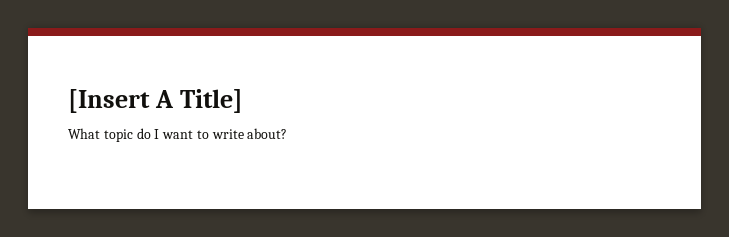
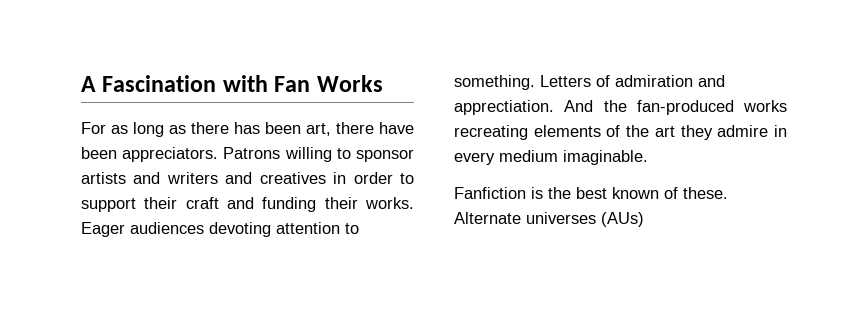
- [Insert A Title]
- What topic do I want to write about?
+ A Fascination with Fan Works
+ For as long as there has been art, there have been appreciators. Patrons willing to sponsor artists and writers and creatives in order to support their craft and funding their works. Eager audiences devoting attention to something. Letters of admiration and apprectiation. And the fan-produced works recreating elements of the art they admire in every medium imaginable.
+ Fanfiction is the best known of these. Alternate universes (AUs)

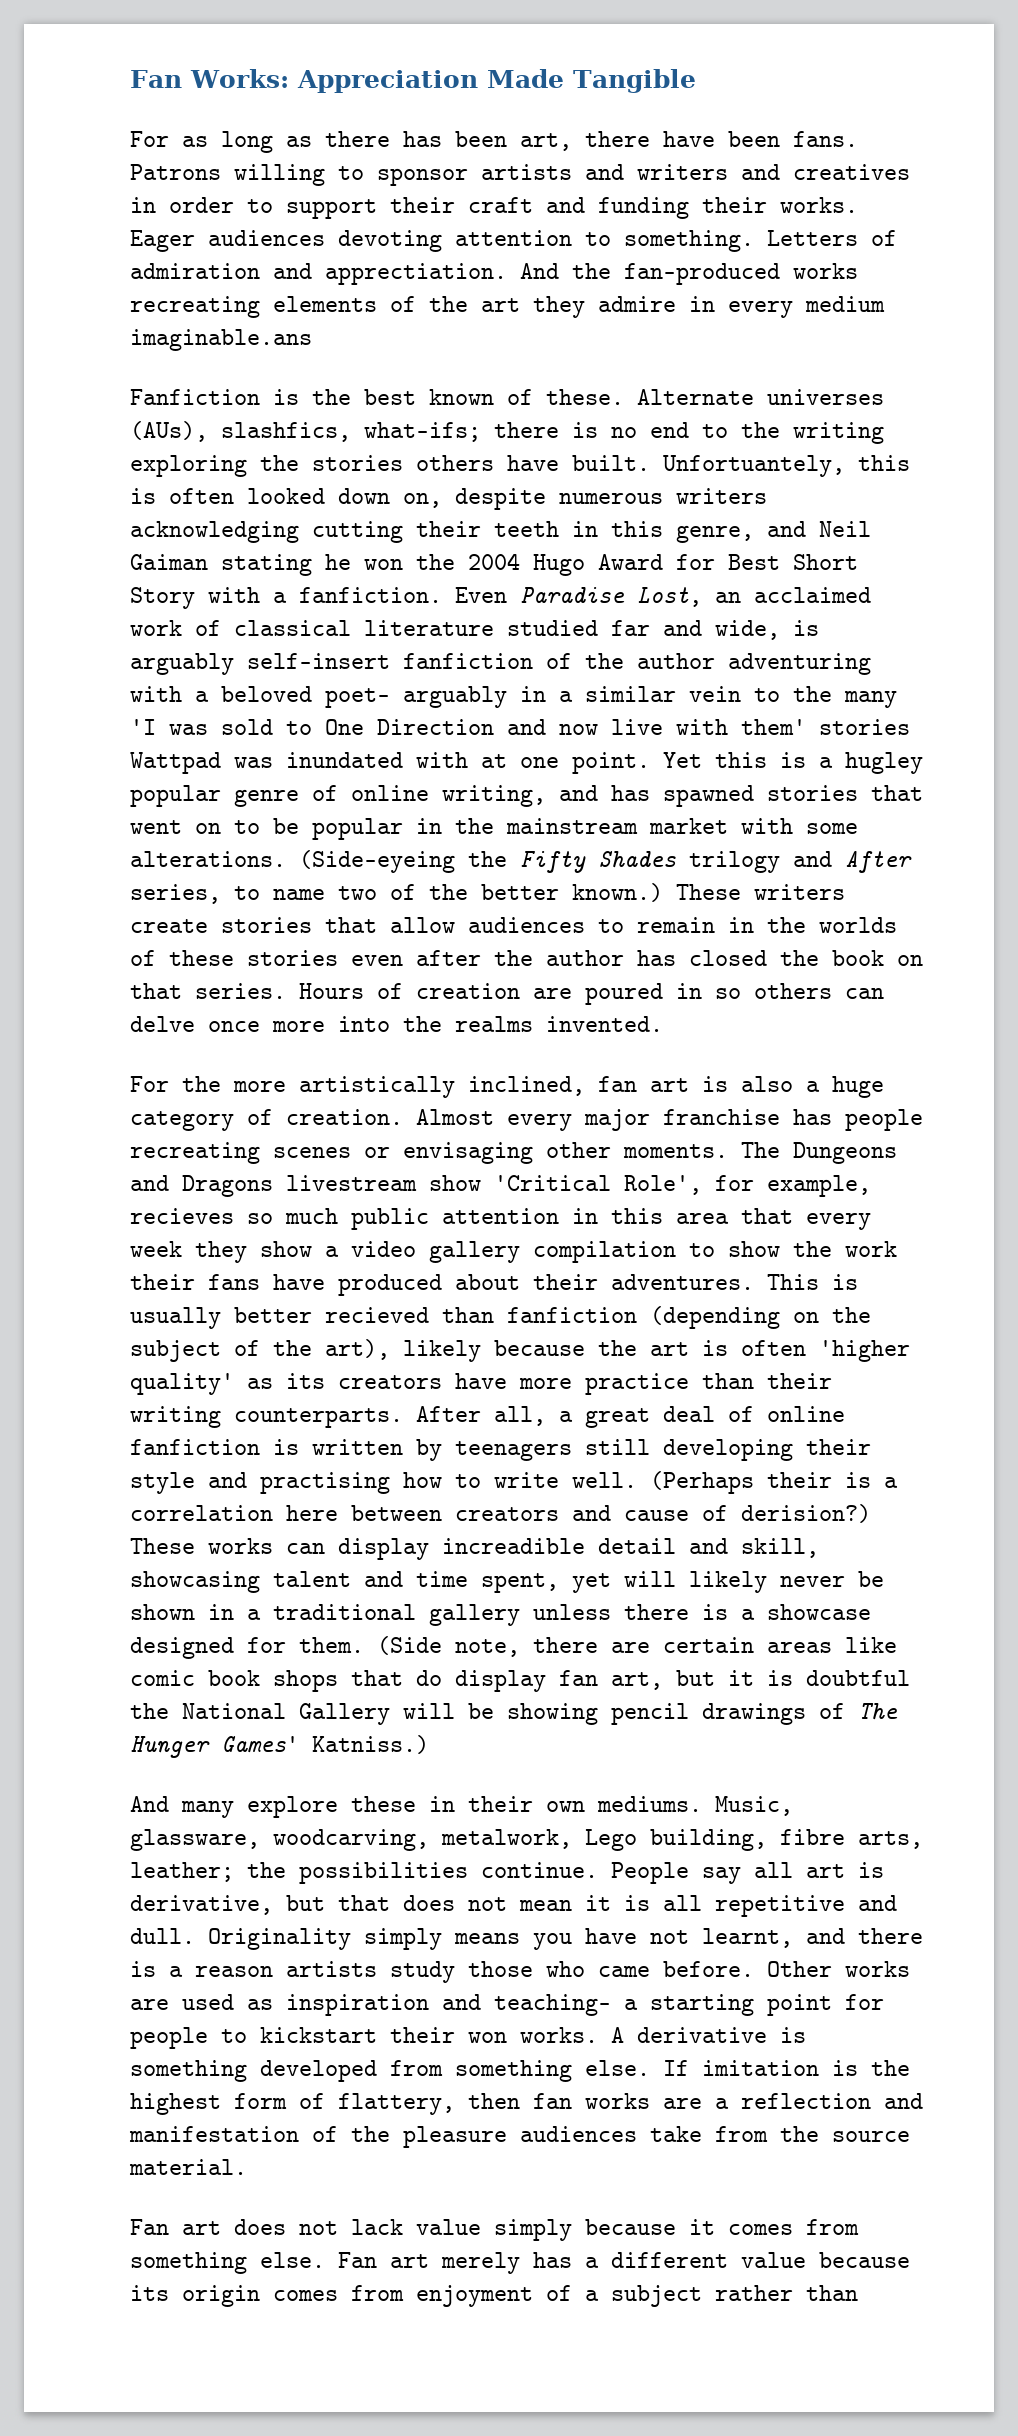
- A Fascination with Fan Works
+ Fan Works: Appreciation Made Tangible
- For as long as there has been art, there have been appreciators.
+ For as long as there has been art, there have been fans.
- And the fan-produced works recreating elements of the art they admire in every medium imaginable.
+ And the fan-produced works recreating elements of the art they admire in every medium imaginable.ans
- Alternate universes (AUs)
+ Alternate universes (AUs), slashfics, what-ifs; there is no end to the writing exploring the stories others have built. Unfortuantely, this is often looked down on, despite numerous writers acknowledging cutting their teeth in this genre, and Neil Gaiman stating he won the 2004 Hugo Award for Best Short Story with a fanfiction. Even Paradise Lost, an acclaimed work of classical literature studied far and wide, is arguably self-insert fanfiction of the author adventuring with a beloved poet- arguably in a similar vein to the many 'I was sold to One Direction and now live with them' stories Wattpad was inundated with at one point. Yet this is a hugley popular genre of online writing, and has spawned stories that went on to be popular in the mainstream market with some alterations. (Side-eyeing the Fifty Shades trilogy and After series, to name two of the better known.) These writers create stories that allow audiences to remain in the worlds of these stories even after the author has closed the book on that series. Hours of creation are poured in so others can delve once more into the realms invented.
+ For the more artistically inclined, fan art is also a huge category of creation. Almost every major franchise has people recreating scenes or envisaging other moments. The Dungeons and Dragons livestream show 'Critical Role', for example, recieves so much public attention in this area that every week they show a video gallery compilation to show the work their fans have produced about their adventures. This is usually better recieved than fanfiction (depending on the subject of the art), likely because the art is often 'higher quality' as its creators have more practice than their writing counterparts. After all, a great deal of online fanfiction is written by teenagers still developing their style and practising how to write well. (Perhaps their is a correlation here between creators and cause of derision?) These works can display increadible detail and skill, showcasing talent and time spent, yet will likely never be shown in a traditional gallery unless there is a showcase designed for them. (Side note, there are certain areas like comic book shops that do display fan art, but it is doubtful the National Gallery will be showing pencil drawings of The Hunger Games' Katniss.)
+ And many explore these in their own mediums. Music, glassware, woodcarving, metalwork, Lego building, fibre arts, leather; the possibilities continue. People say all art is derivative, but that does not mean it is all repetitive and dull. Originality simply means you have not learnt, and there is a reason artists study those who came before. Other works are used as inspiration and teaching- a starting point for people to kickstart their won works. A derivative is something developed from something else. If imitation is the highest form of flattery, then fan works are a reflection and manifestation of the pleasure audiences take from the source material.
+ Fan art does not lack value simply because it comes from something else. Fan art merely has a different value because its origin comes from enjoyment of a subject rather than

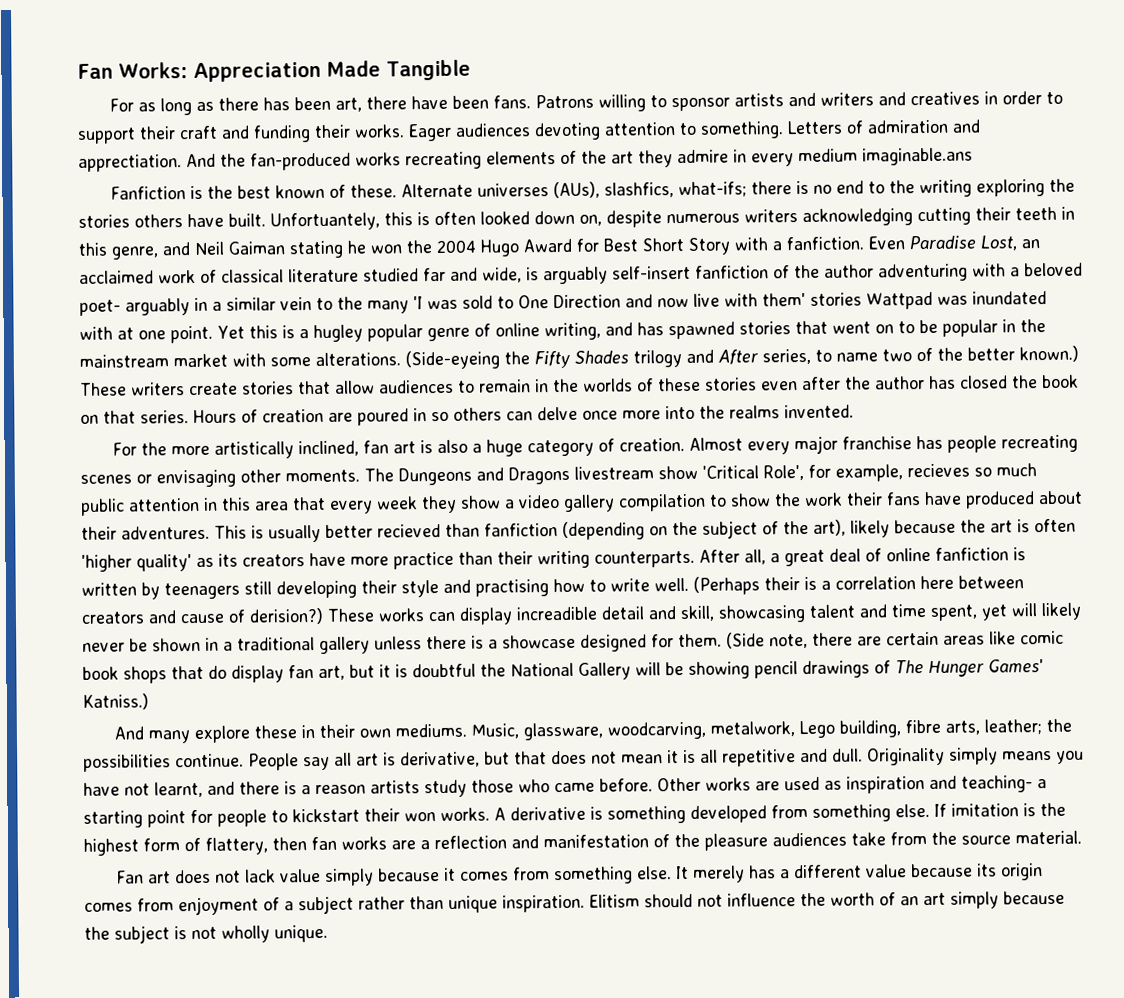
- Fan art merely has a different value because its origin comes from enjoyment of a subject rather than
+ It merely has a different value because its origin comes from enjoyment of a subject rather than unique inspiration. Elitism should not influence the worth of an art simply because the subject is not wholly unique.

